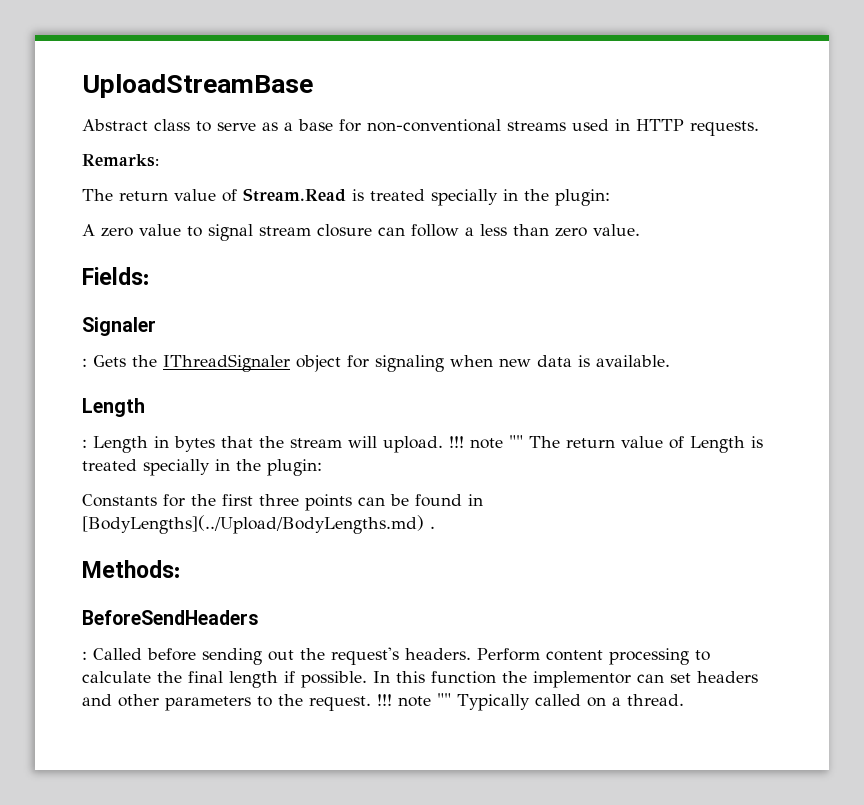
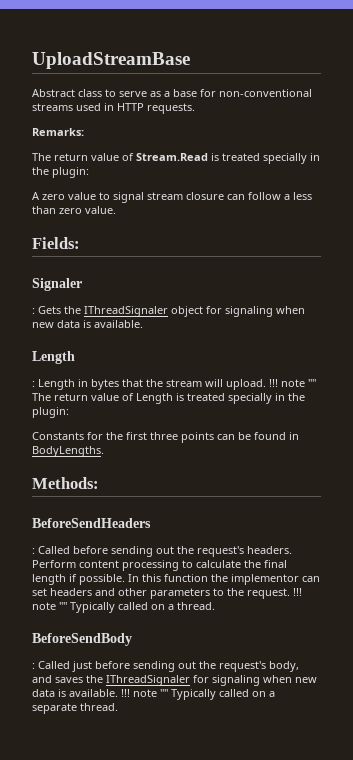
- Constants for the first three points can be found in [BodyLengths](../Upload/BodyLengths.md) .
+ Constants for the first three points can be found in BodyLengths.
+ BeforeSendBody
+ : Called just before sending out the request's body, and saves the IThreadSignaler for signaling when new data is available. !!! note "" Typically called on a separate thread.

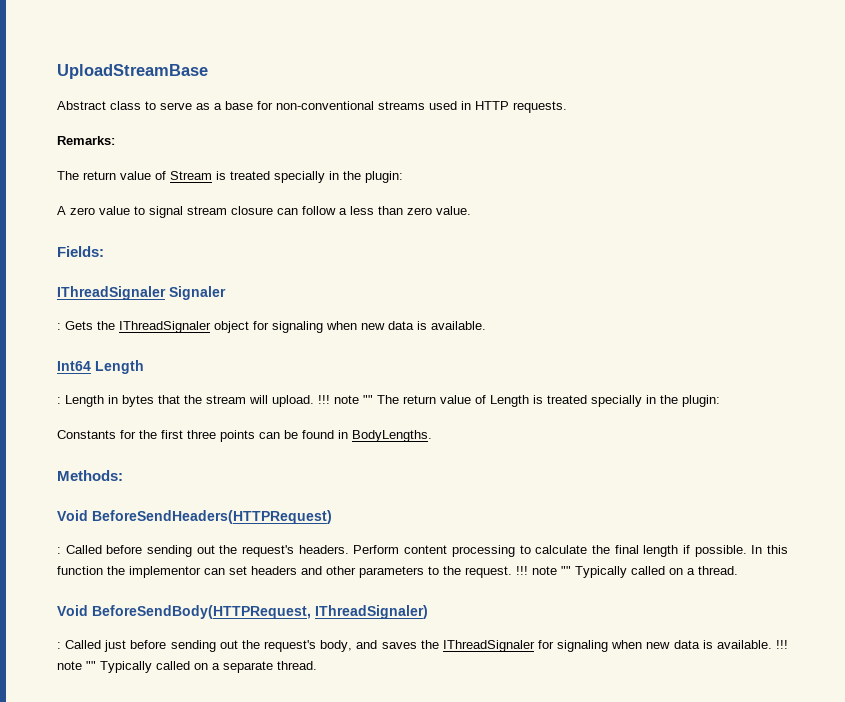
- The return value of Stream.Read is treated specially in the plugin:
+ The return value of Stream is treated specially in the plugin:
- Signaler
+ IThreadSignaler Signaler
  : Gets the IThreadSignaler object for signaling when new data is available.
- Length
+ Int64 Length
- BeforeSendHeaders
+ Void BeforeSendHeaders(HTTPRequest)
- BeforeSendBody
+ Void BeforeSendBody(HTTPRequest, IThreadSignaler)

